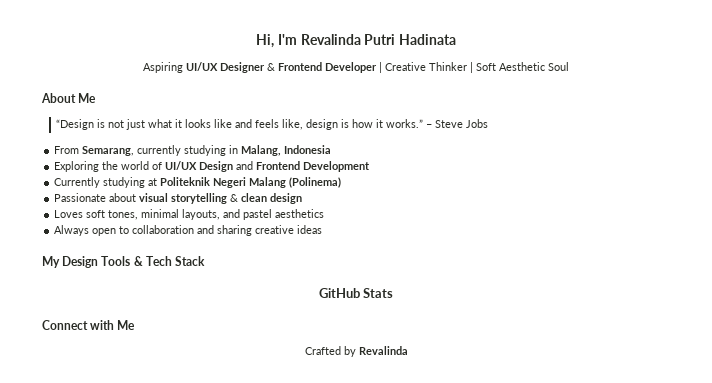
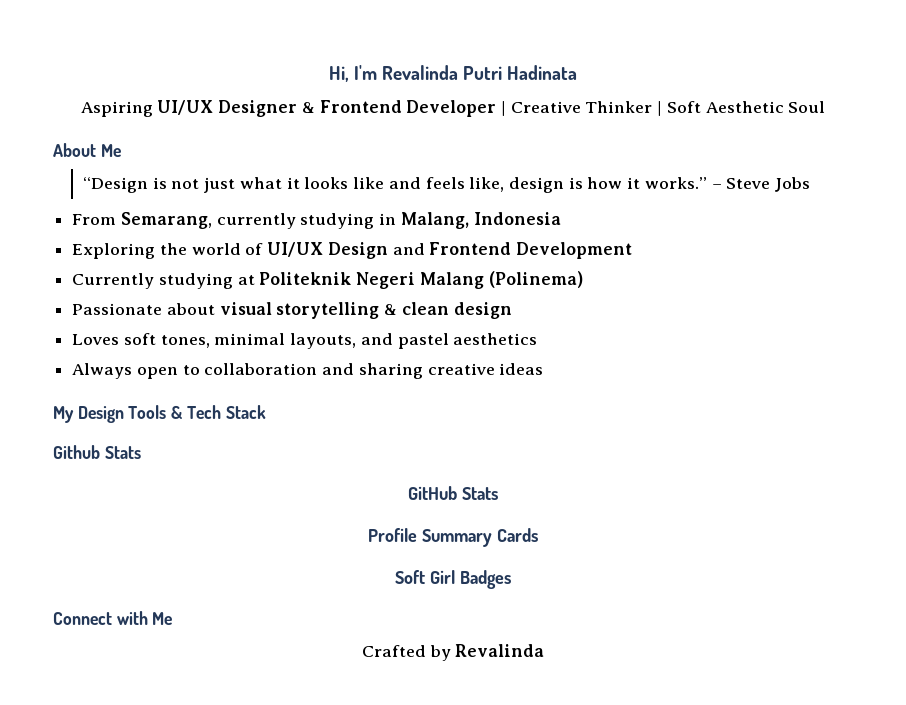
+ Github Stats
+ Profile Summary Cards
+ Soft Girl Badges

